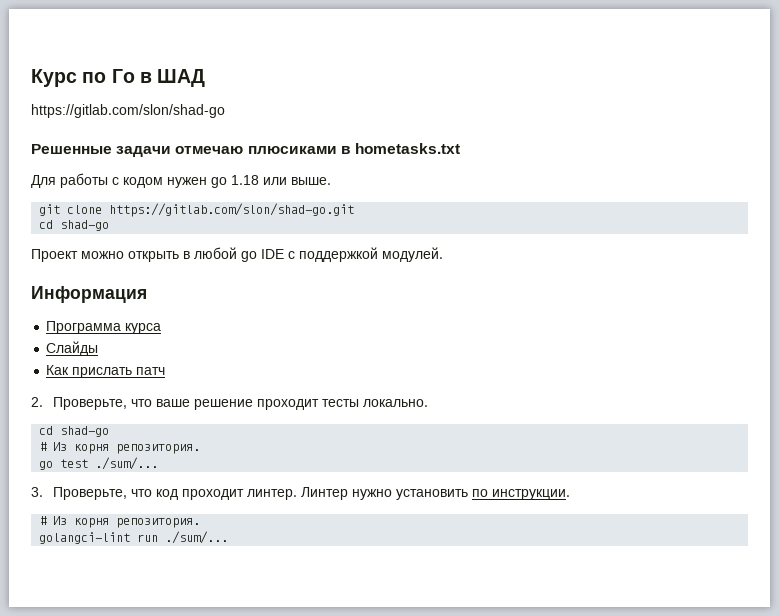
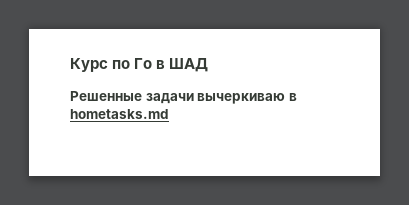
- https://gitlab.com/slon/shad-go
- Решенные задачи отмечаю плюсиками в hometasks.txt
- Для работы с кодом нужен go 1.18 или выше.
- git clone https://gitlab.com/slon/shad-go.git
- cd shad-go
- Проект можно открыть в любой go IDE с поддержкой модулей.
- Информация
- Программа курса
- Слайды
- Как прислать патч
- 2. Проверьте, что ваше решение проходит тесты локально.
- cd shad-go
- # Из корня репозитория.
- go test ./sum/...
- 3. Проверьте, что код проходит линтер. Линтер нужно установить по инструкции.
- # Из корня репозитория.
- golangci-lint run ./sum/...
+ Решенные задачи вычеркиваю в hometasks.md

